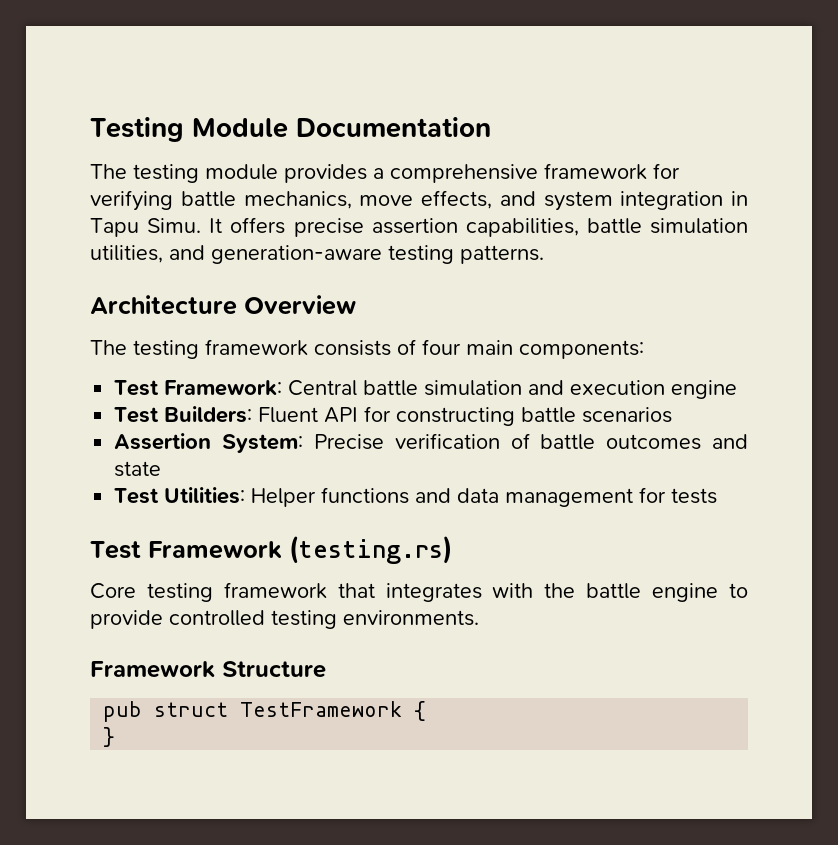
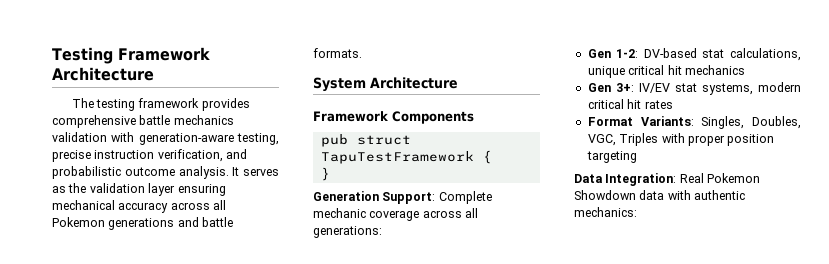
- Testing Module Documentation
- The testing module provides a comprehensive framework for verifying battle mechanics, move effects, and system integration in Tapu Simu. It offers precise assertion capabilities, battle simulation utilities, and generation-aware testing patterns.
- Architecture Overview
+ Testing Framework Architecture
- The testing framework consists of four main components:
- Test Framework: Central battle simulation and execution engine
- Test Builders: Fluent API for constructing battle scenarios
- Assertion System: Precise verification of battle outcomes and state
- Test Utilities: Helper functions and data management for tests
- Test Framework (testing.rs)
- Core testing framework that integrates with the battle engine to provide controlled testing environments.
- Framework Structure
+ The testing framework provides comprehensive battle mechanics validation with generation-aware testing, precise instruction verification, and probabilistic outcome analysis. It serves as the validation layer ensuring mechanical accuracy across all Pokemon generations and battle formats.
+ System Architecture
+ Framework Components
- pub struct TestFramework {
+ pub struct TapuTestFramework {
+ Generation Support: Complete mechanic coverage across all generations:
+ Gen 1-2: DV-based stat calculations, unique critical hit mechanics
+ Gen 3+: IV/EV stat systems, modern critical hit rates
+ Format Variants: Singles, Doubles, VGC, Triples with proper position targeting
+ Data Integration: Real Pokemon Showdown data with authentic mechanics:

